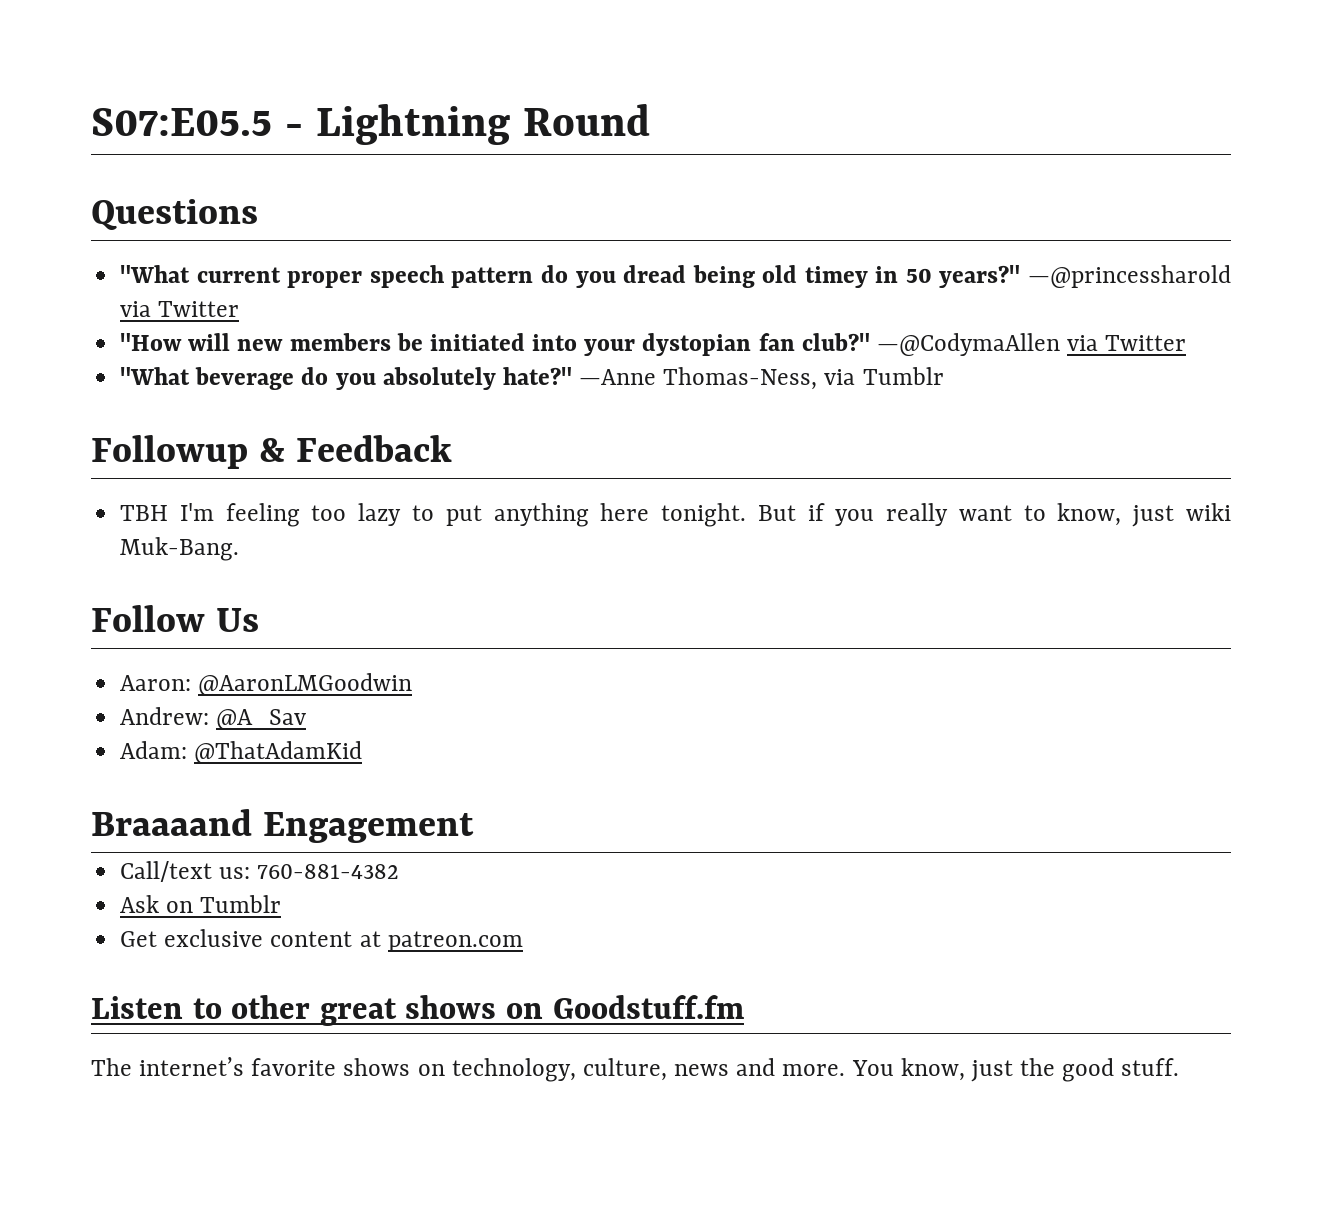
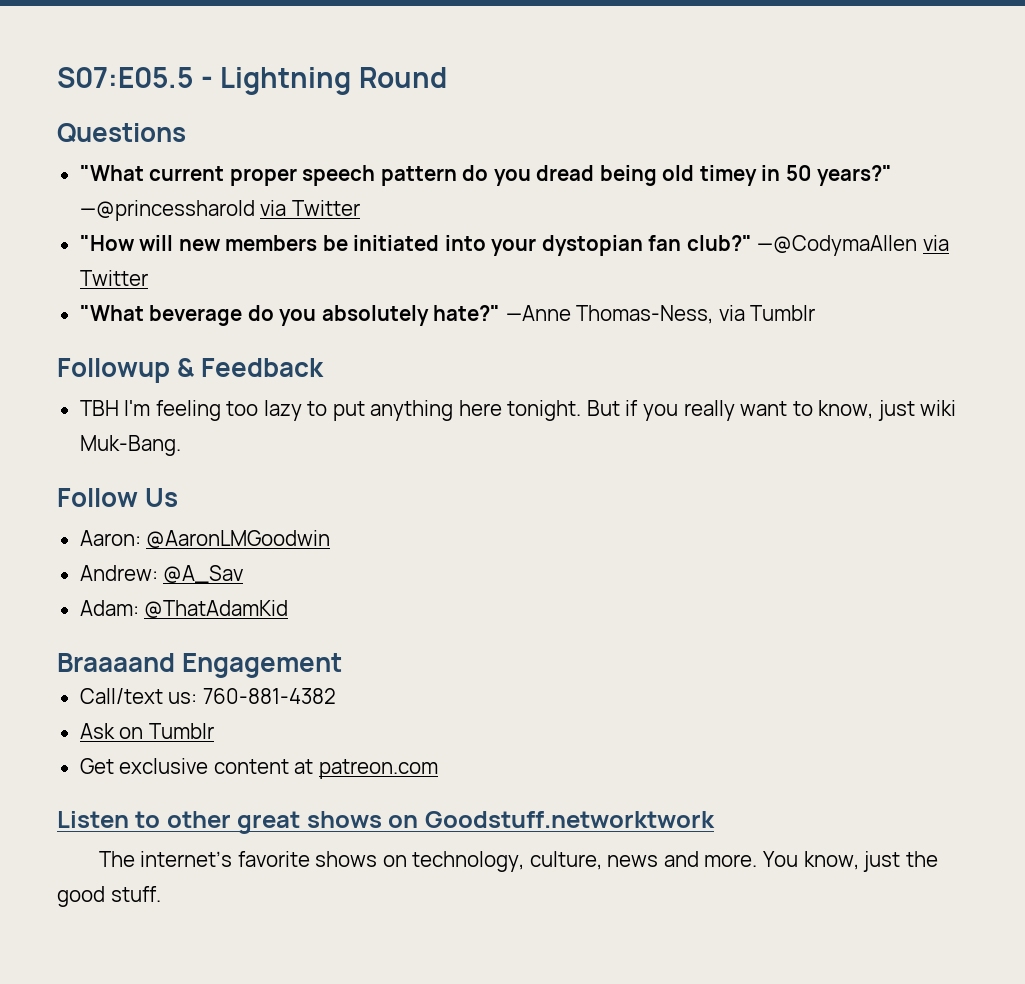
- Listen to other great shows on Goodstuff.fm
+ Listen to other great shows on Goodstuff.networktwork

